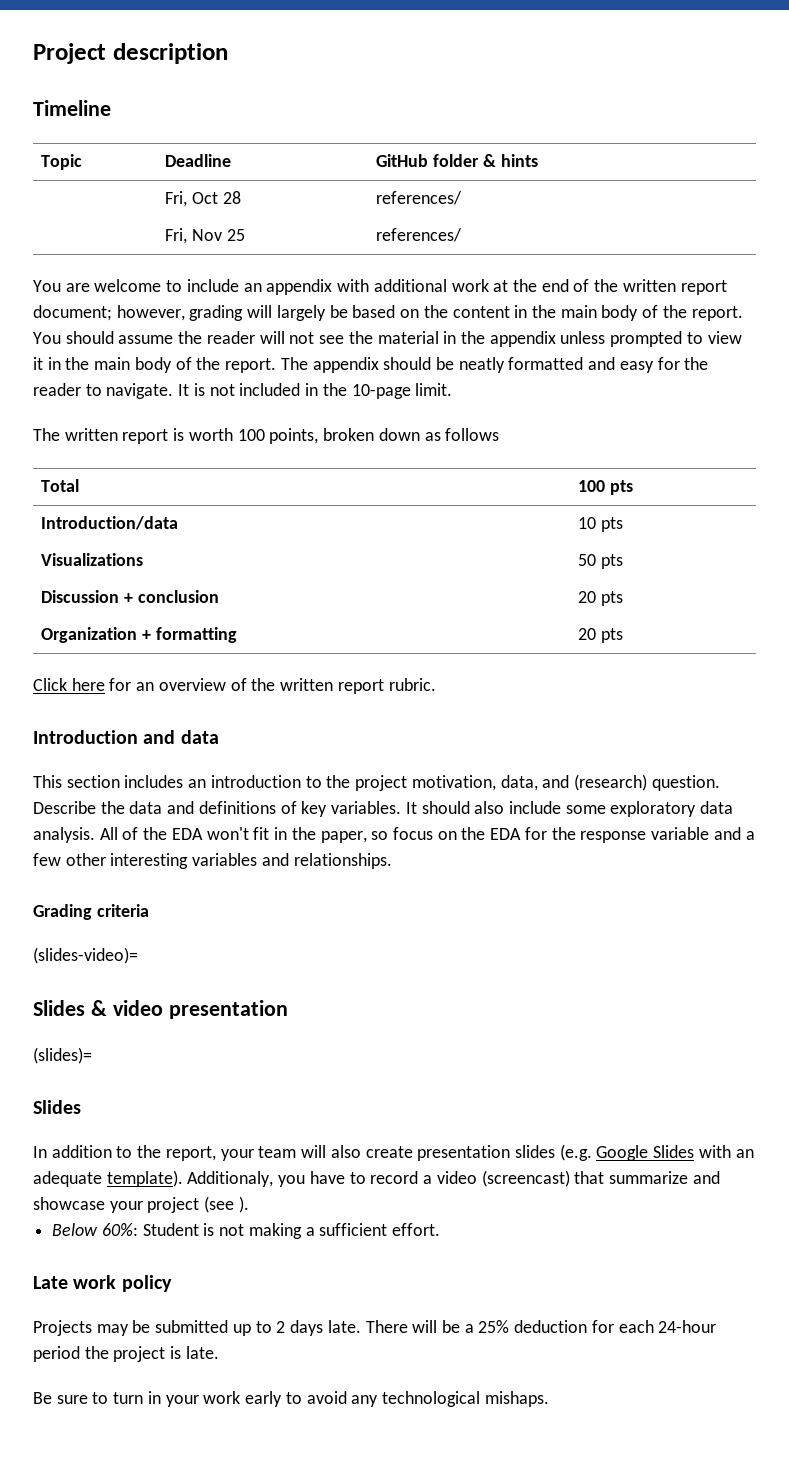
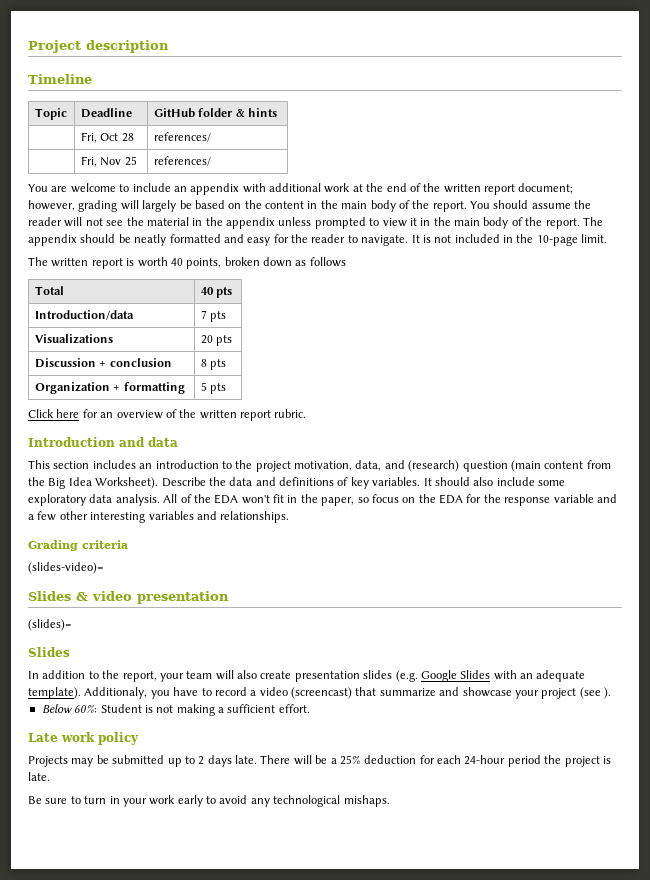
- The written report is worth 100 points, broken down as follows
+ The written report is worth 40 points, broken down as follows
- Total | 100 pts
+ Total | 40 pts
- Introduction/data | 10 pts
+ Introduction/data | 7 pts
- Visualizations | 50 pts
+ Visualizations | 20 pts
- Discussion + conclusion | 20 pts
+ Discussion + conclusion | 8 pts
- Organization + formatting | 20 pts
+ Organization + formatting | 5 pts
- This section includes an introduction to the project motivation, data, and (research) question.
+ This section includes an introduction to the project motivation, data, and (research) question (main content from the Big Idea Worksheet).

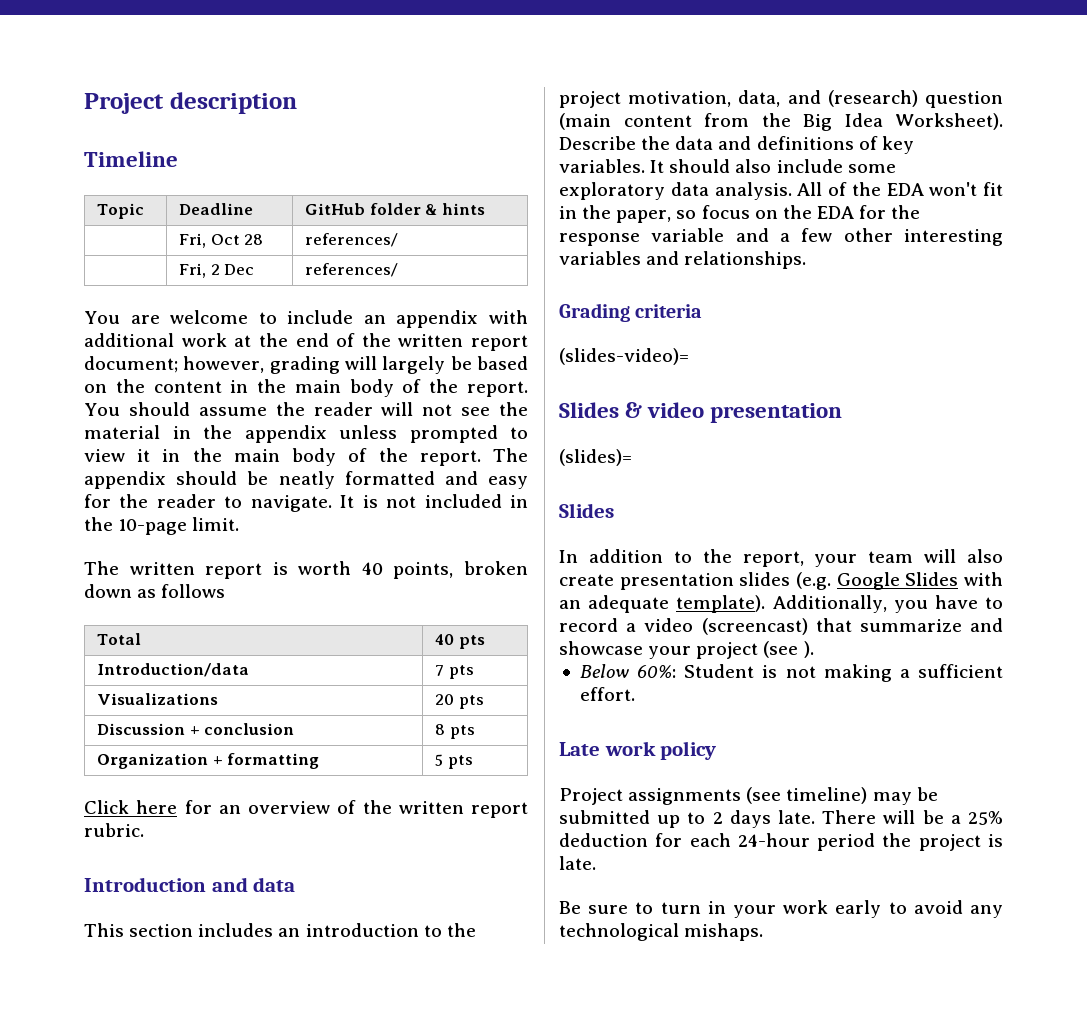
- | Fri, Nov 25 | references/
+ | Fri, 2 Dec | references/
- Additionaly, you have to record a video (screencast) that summarize and showcase your project (see ).
+ Additionally, you have to record a video (screencast) that summarize and showcase your project (see ).
- Projects may be submitted up to 2 days late.
+ Project assignments (see timeline) may be submitted up to 2 days late.

